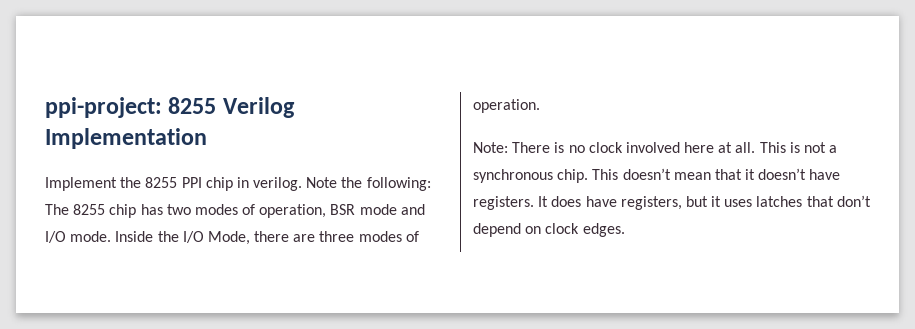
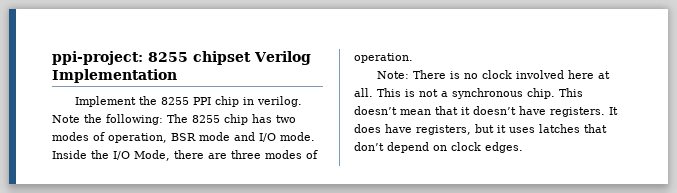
- ppi-project: 8255 Verilog Implementation
+ ppi-project: 8255 chipset Verilog Implementation

